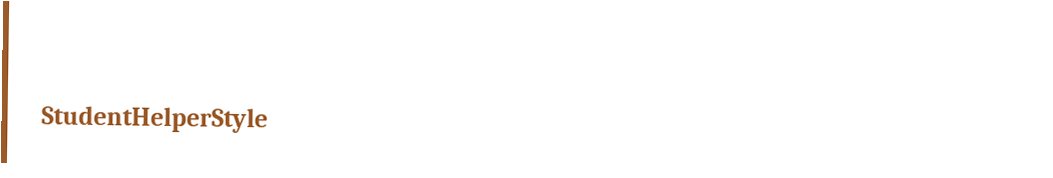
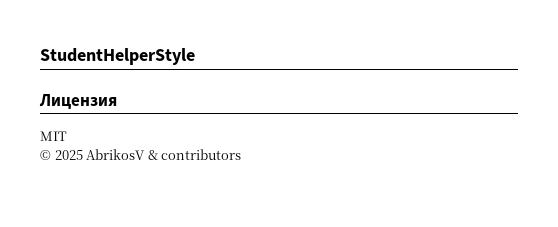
+ Лицензия
+ MIT
+ © 2025 AbrikosV & contributors

